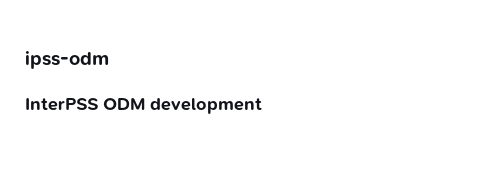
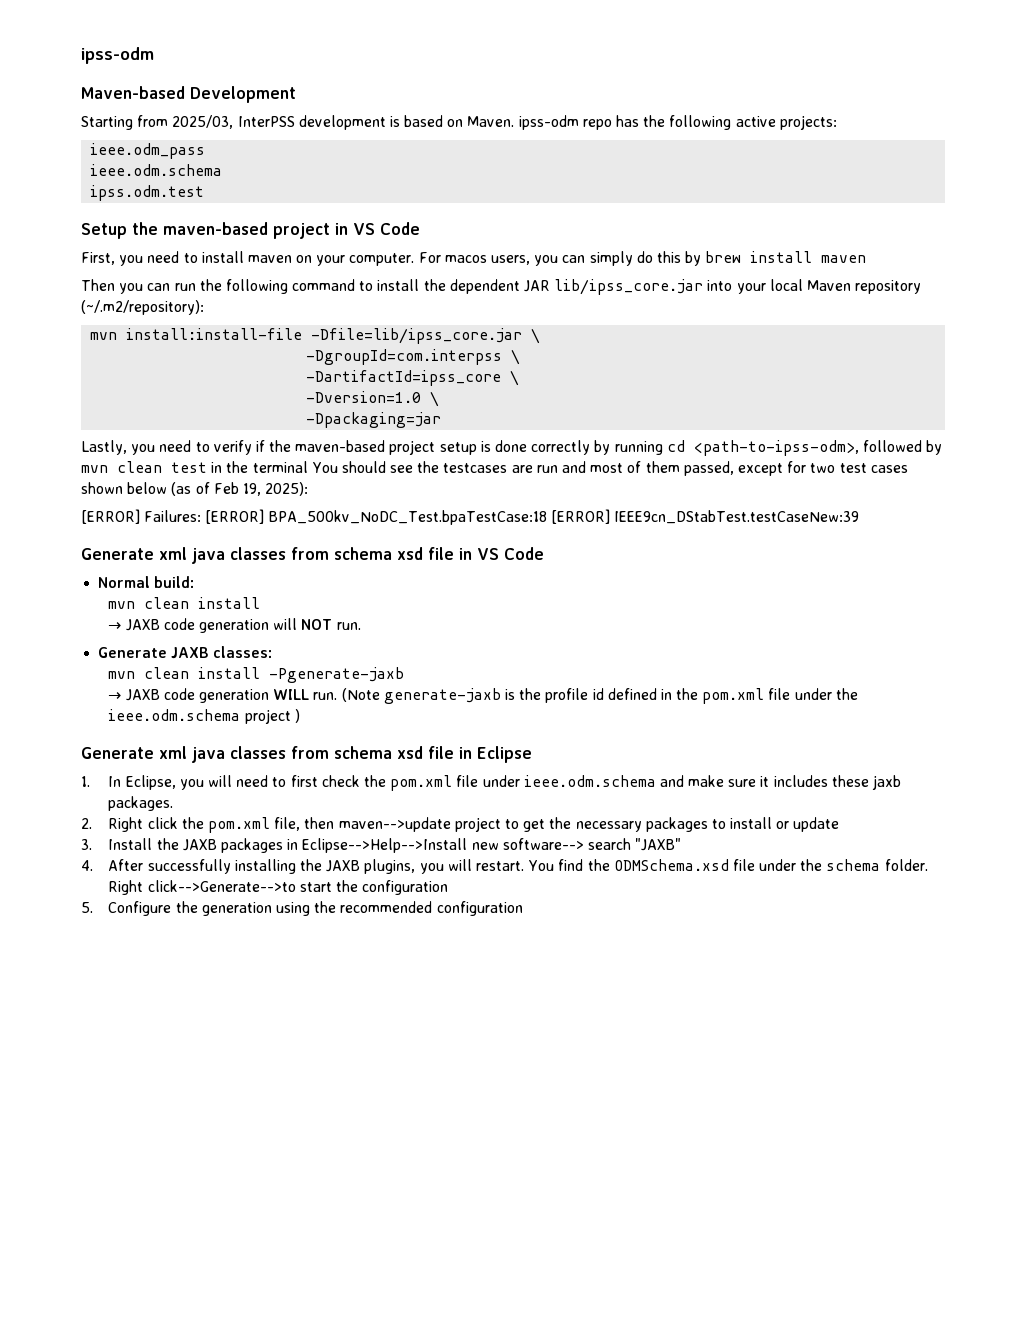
- InterPSS ODM development
+ Maven-based Development
+ Starting from 2025/03, InterPSS development is based on Maven. ipss-odm repo has the following active projects:
+ ieee.odm_pass
+ ieee.odm.schema
+ ipss.odm.test
+ Setup the maven-based project in VS Code
+ First, you need to install maven on your computer. For macos users, you can simply do this by brew install maven
+ Then you can run the following command to install the dependent JAR lib/ipss_core.jar into your local Maven repository (~/.m2/repository):
+ mvn install:install-file -Dfile=lib/ipss_core.jar \
+ -DgroupId=com.interpss \
+ -DartifactId=ipss_core \
+ -Dversion=1.0 \
+ -Dpackaging=jar
+ Lastly, you need to verify if the maven-based project setup is done correctly by running cd <path-to-ipss-odm>, followed by mvn clean test in the terminal You should see the testcases are run and most of them passed, except for two test cases shown below (as of Feb 19, 2025):
+ [ERROR] Failures: [ERROR] BPA_500kv_NoDC_Test.bpaTestCase:18 [ERROR] IEEE9cn_DStabTest.testCaseNew:39
+ Generate xml java classes from schema xsd file in VS Code
+ Normal build:
+ mvn clean install
+ → JAXB code generation will NOT run.
+ Generate JAXB classes:
+ mvn clean install -Pgenerate-jaxb
+ → JAXB code generation WILL run. (Note generate-jaxb is the profile id defined in the pom.xml file under the ieee.odm.schema project )
+ Generate xml java classes from schema xsd file in Eclipse
+ 1. In Eclipse, you will need to first check the pom.xml file under ieee.odm.schema and make sure it includes these jaxb packages.
+ 2. Right click the pom.xml file, then maven-->update project to get the necessary packages to install or update
+ 3. Install the JAXB packages in Eclipse-->Help-->Install new software--> search "JAXB"
+ 4. After successfully installing the JAXB plugins, you will restart. You find the ODMSchema.xsd file under the schema folder. Right click-->Generate-->to start the configuration
+ 5. Configure the generation using the recommended configuration

